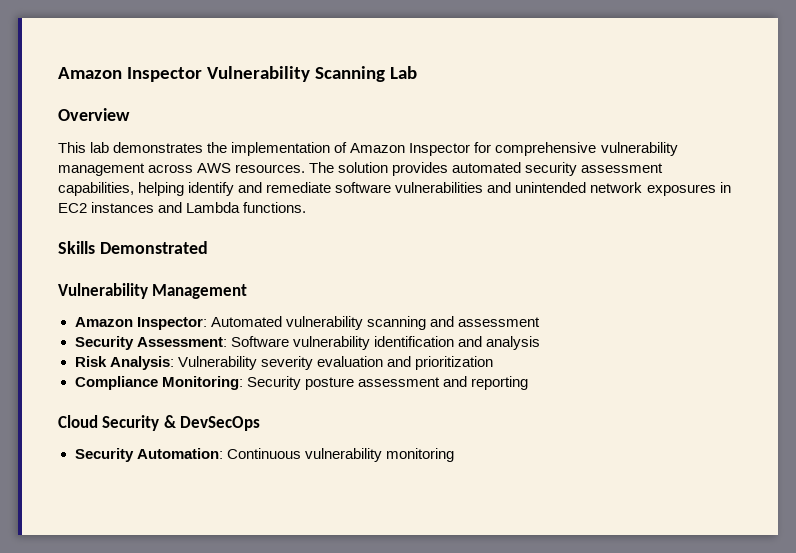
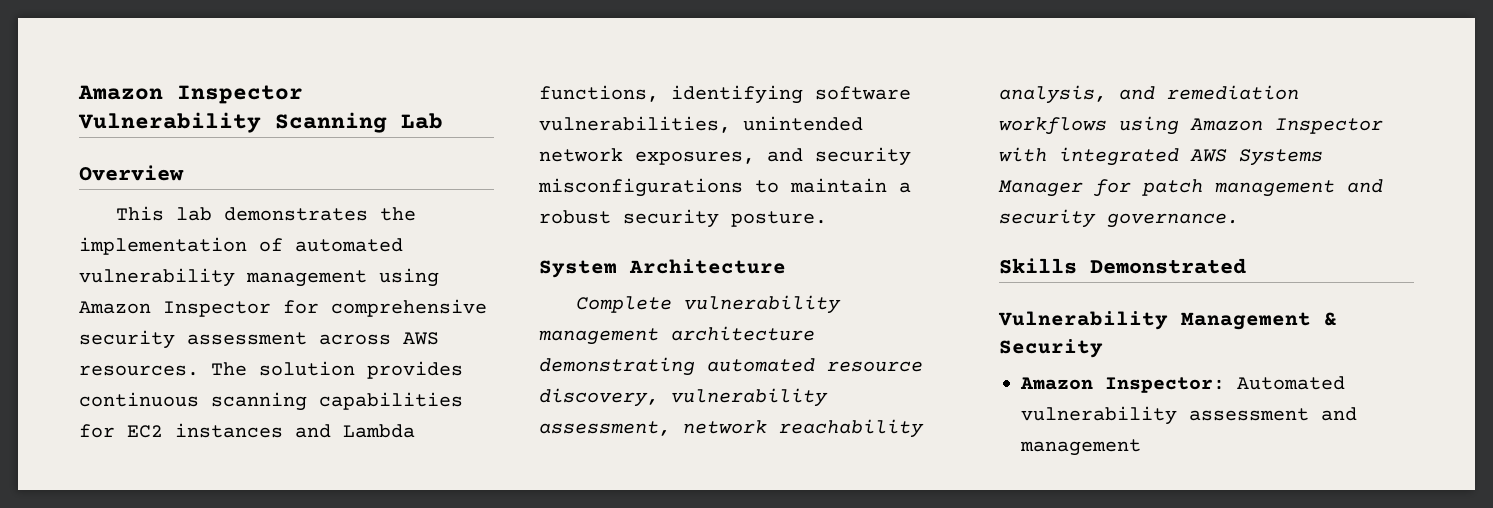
- This lab demonstrates the implementation of Amazon Inspector for comprehensive vulnerability management across AWS resources.
+ This lab demonstrates the implementation of automated vulnerability management using Amazon Inspector for comprehensive security assessment across AWS resources.
- The solution provides automated security assessment capabilities, helping identify and remediate software vulnerabilities and unintended network exposures in EC2 instances and Lambda functions.
+ The solution provides continuous scanning capabilities for EC2 instances and Lambda functions, identifying software vulnerabilities, unintended network exposures, and security misconfigurations to maintain a robust security posture.
+ System Architecture
+ Complete vulnerability management architecture demonstrating automated resource discovery, vulnerability assessment, network reachability analysis, and remediation workflows using Amazon Inspector with integrated AWS Systems Manager for patch management and security governance.
- Vulnerability Management
+ Vulnerability Management & Security
- Amazon Inspector: Automated vulnerability scanning and assessment
- Security Assessment: Software vulnerability identification and analysis
- Risk Analysis: Vulnerability severity evaluation and prioritization
- Compliance Monitoring: Security posture assessment and reporting
- Cloud Security & DevSecOps
- Security Automation: Continuous vulnerability monitoring
+ Amazon Inspector: Automated vulnerability assessment and management

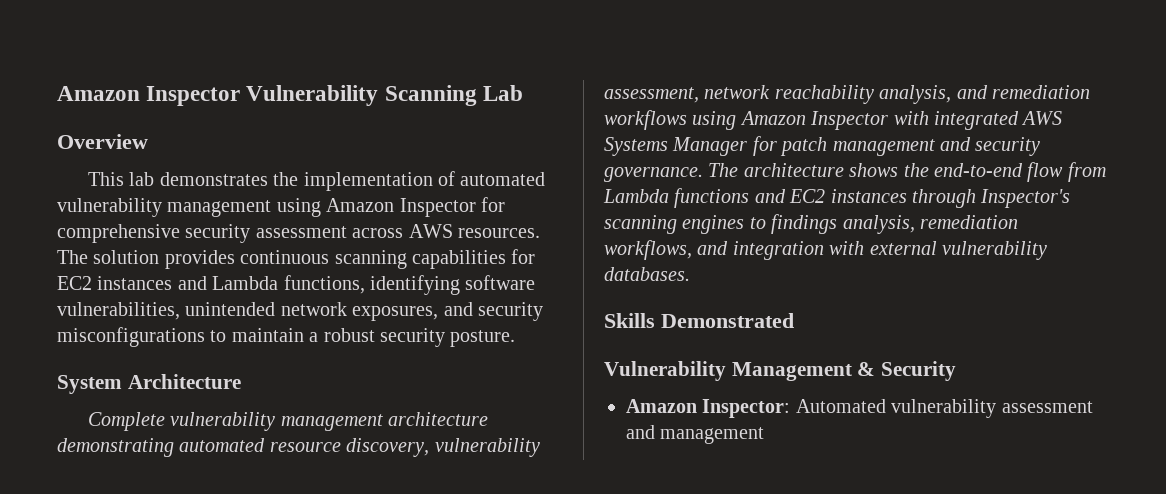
+ The architecture shows the end-to-end flow from Lambda functions and EC2 instances through Inspector's scanning engines to findings analysis, remediation workflows, and integration with external vulnerability databases.

